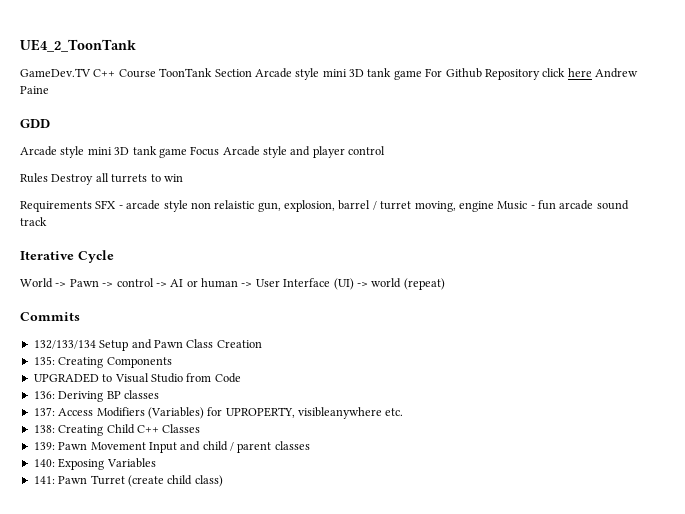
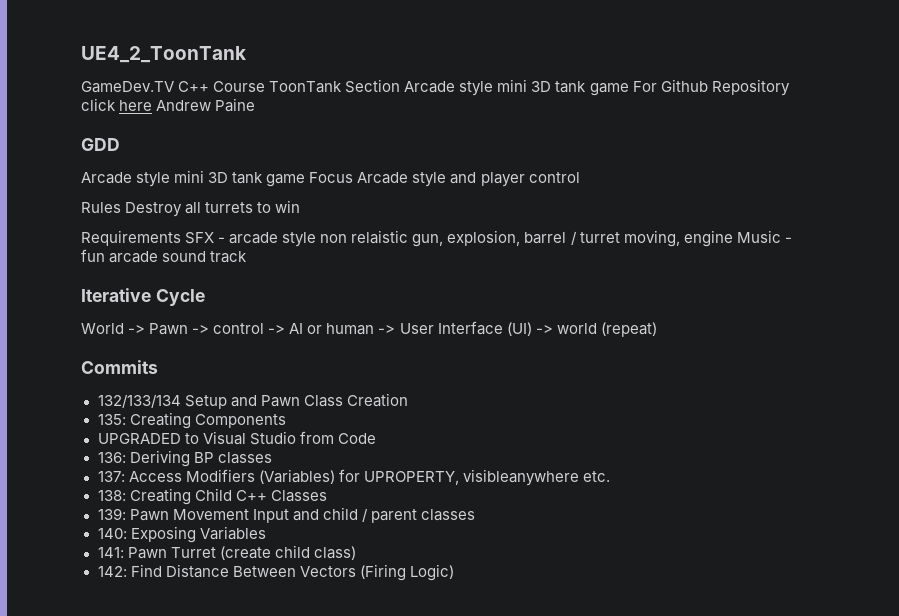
+ 142: Find Distance Between Vectors (Firing Logic)

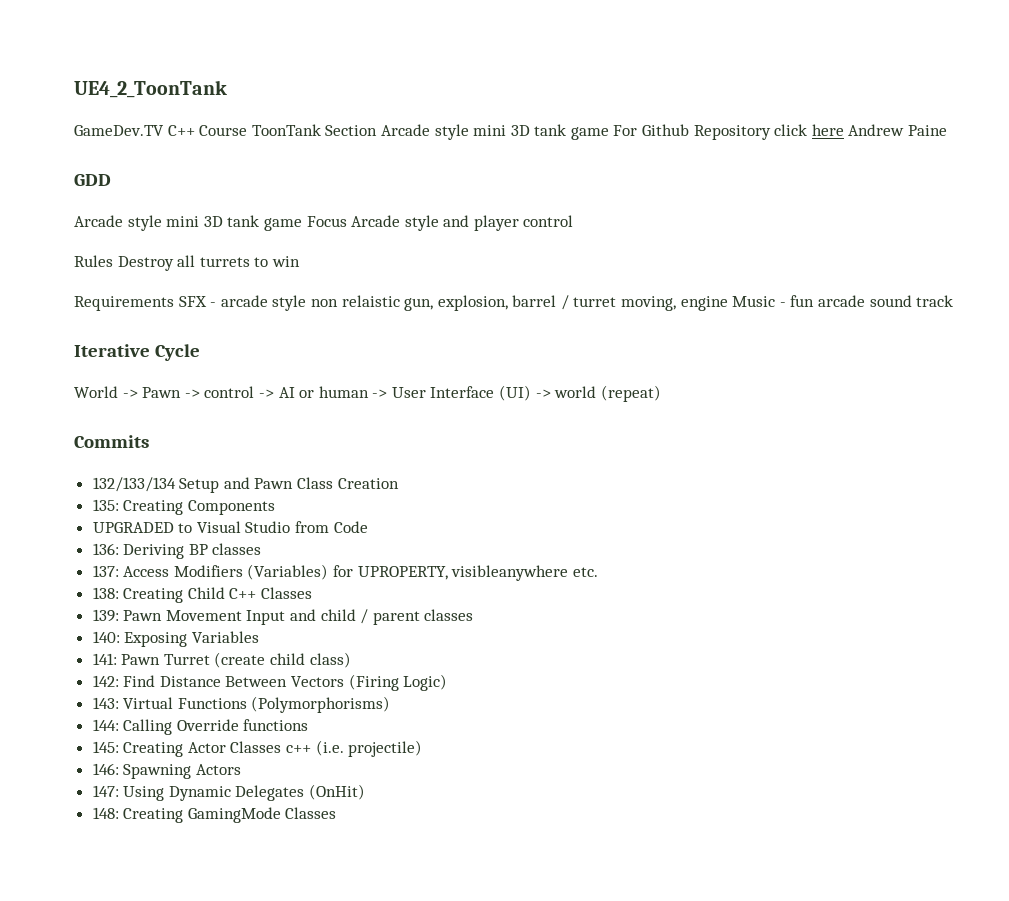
+ 143: Virtual Functions (Polymorphorisms)
+ 144: Calling Override functions
+ 145: Creating Actor Classes c++ (i.e. projectile)
+ 146: Spawning Actors
+ 147: Using Dynamic Delegates (OnHit)
+ 148: Creating GamingMode Classes

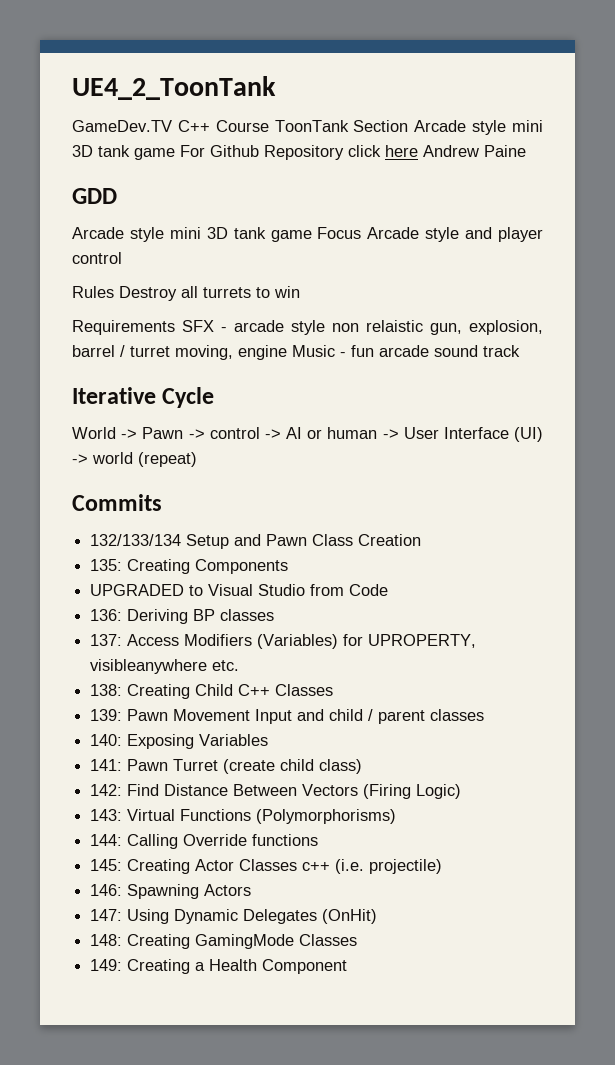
+ 149: Creating a Health Component

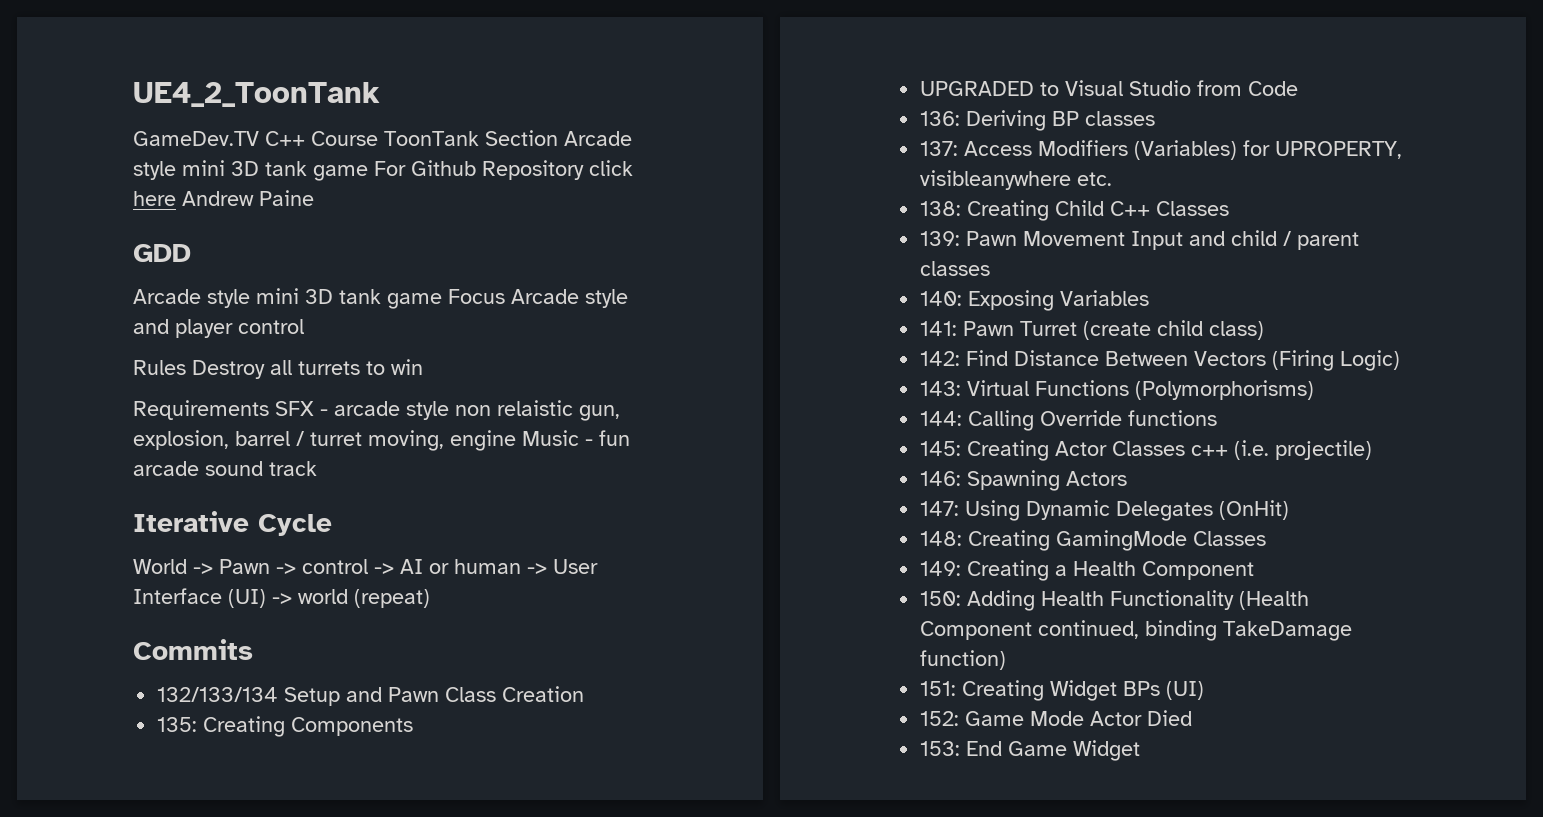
+ 150: Adding Health Functionality (Health Component continued, binding TakeDamage function)
+ 151: Creating Widget BPs (UI)
+ 152: Game Mode Actor Died
+ 153: End Game Widget

